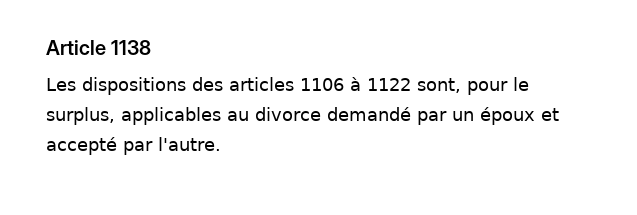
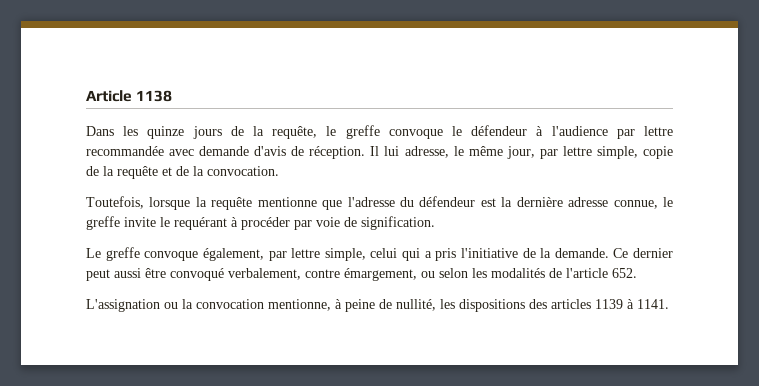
- Les dispositions des articles 1106 à 1122 sont, pour le surplus, applicables au divorce demandé par un époux et accepté par l'autre.
+ Dans les quinze jours de la requête, le greffe convoque le défendeur à l'audience par lettre recommandée avec demande d'avis de réception. Il lui adresse, le même jour, par lettre simple, copie de la requête et de la convocation.
+ Toutefois, lorsque la requête mentionne que l'adresse du défendeur est la dernière adresse connue, le greffe invite le requérant à procéder par voie de signification.
+ Le greffe convoque également, par lettre simple, celui qui a pris l'initiative de la demande. Ce dernier peut aussi être convoqué verbalement, contre émargement, ou selon les modalités de l'article 652.
+ L'assignation ou la convocation mentionne, à peine de nullité, les dispositions des articles 1139 à 1141.

